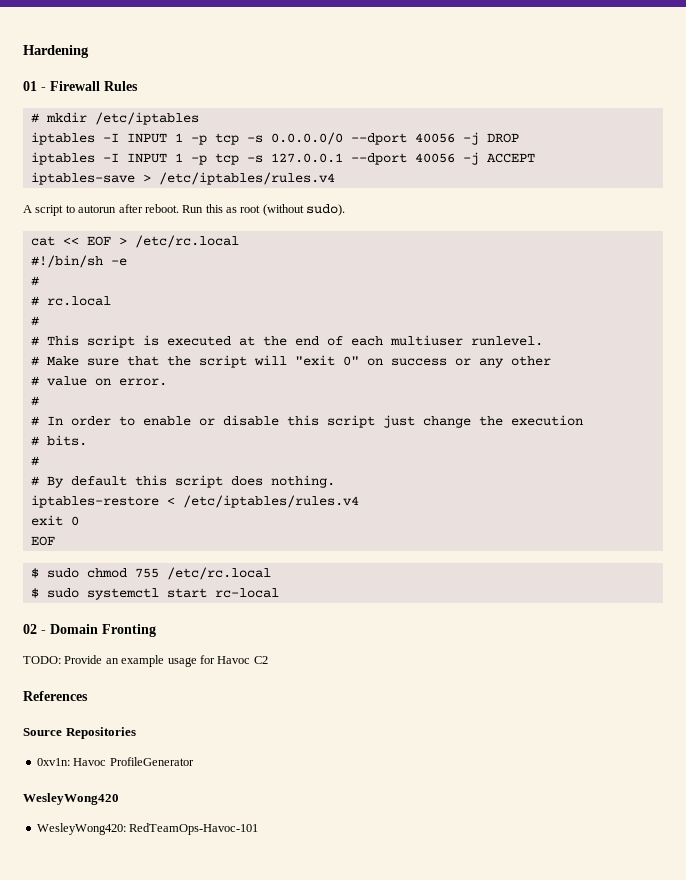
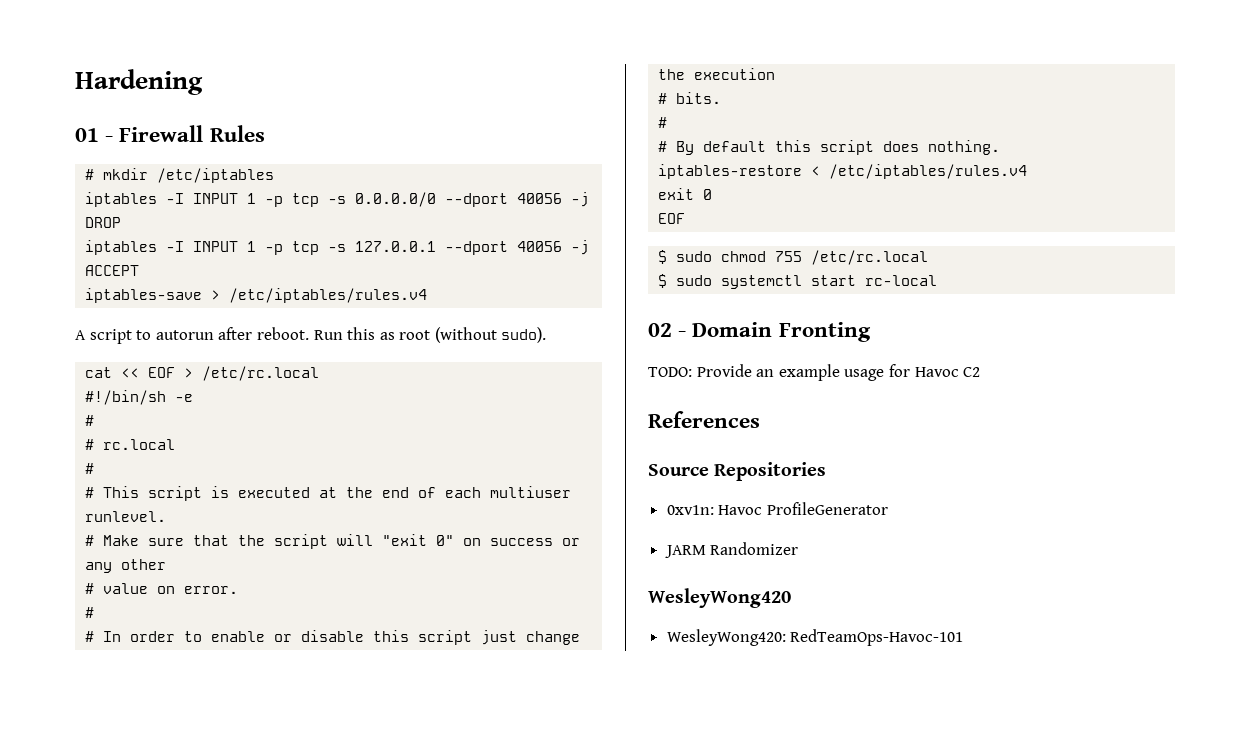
+ JARM Randomizer

